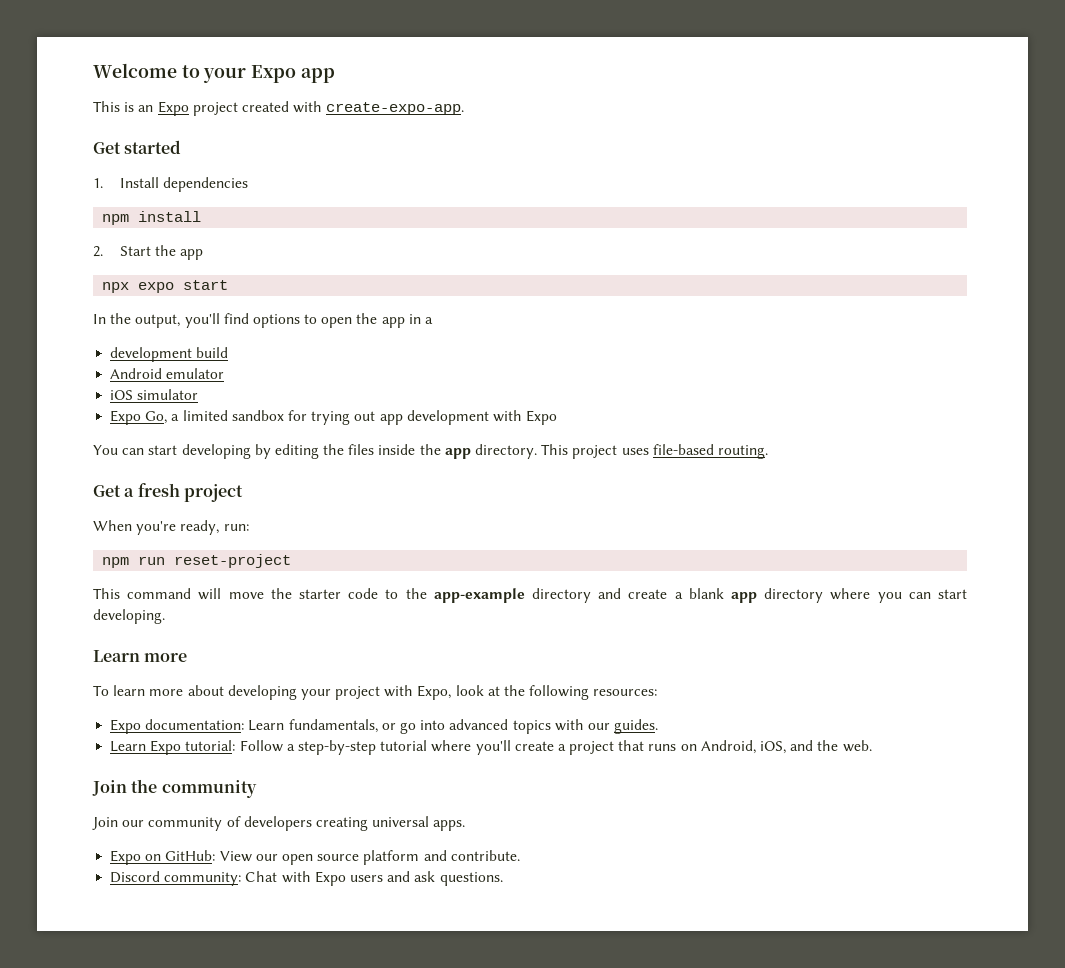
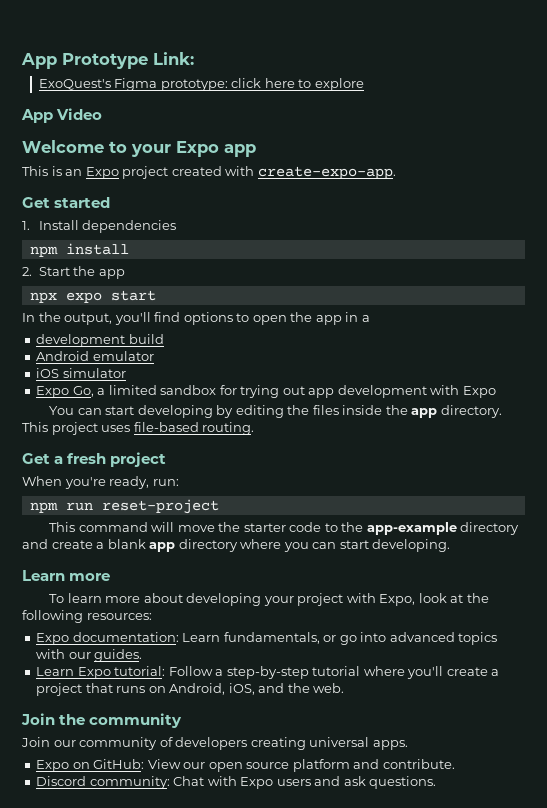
+ App Prototype Link:
+ ExoQuest's Figma prototype: click here to explore
+ App Video

